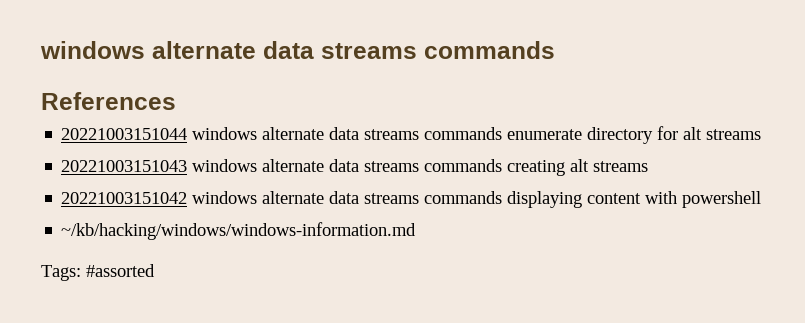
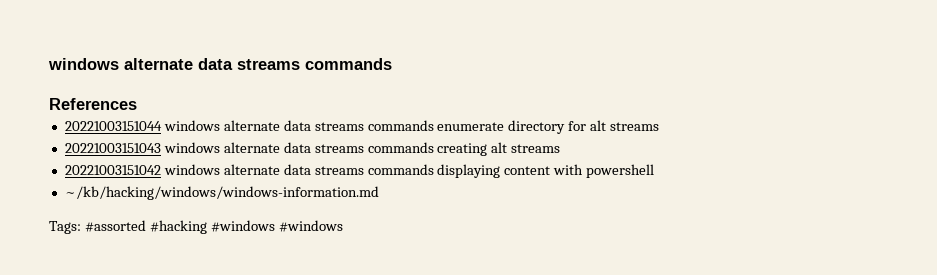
- Tags: #assorted
+ Tags: #assorted #hacking #windows #windows

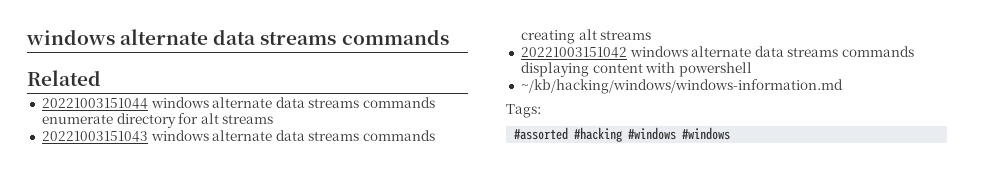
- References
+ Related
- Tags: #assorted #hacking #windows #windows
+ Tags:
+ #assorted #hacking #windows #windows

